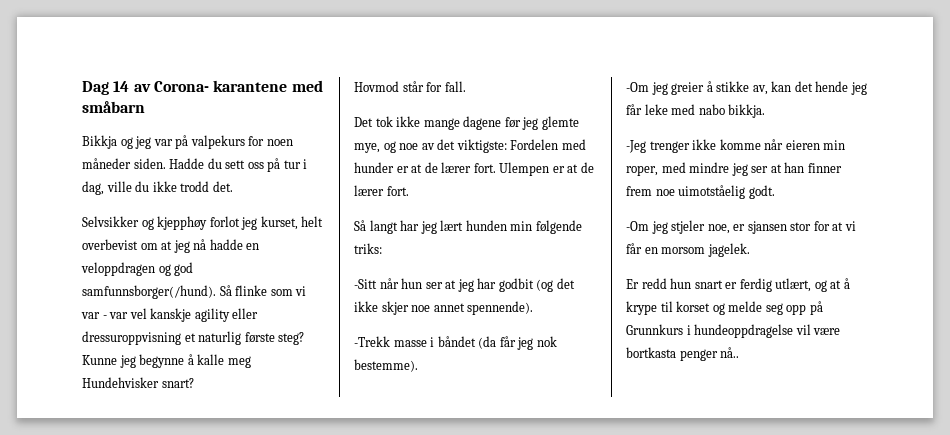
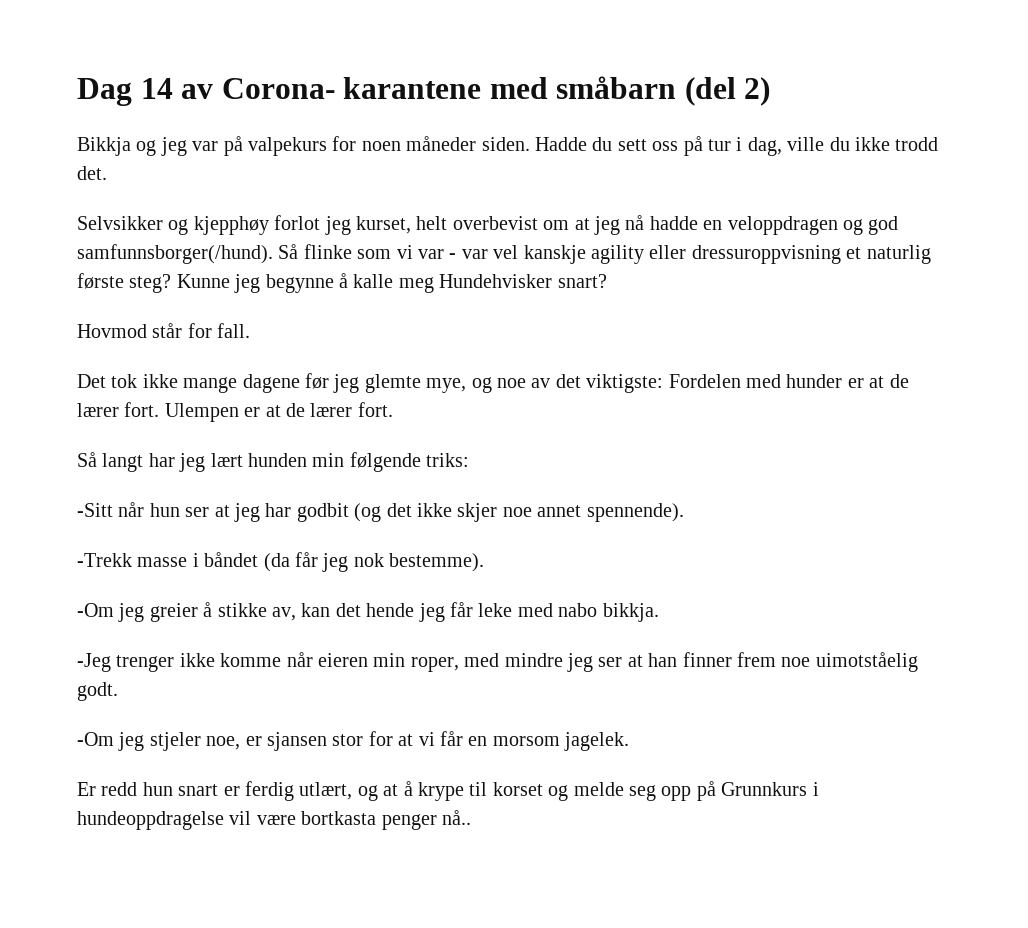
- Dag 14 av Corona- karantene med småbarn
+ Dag 14 av Corona- karantene med småbarn (del 2)

